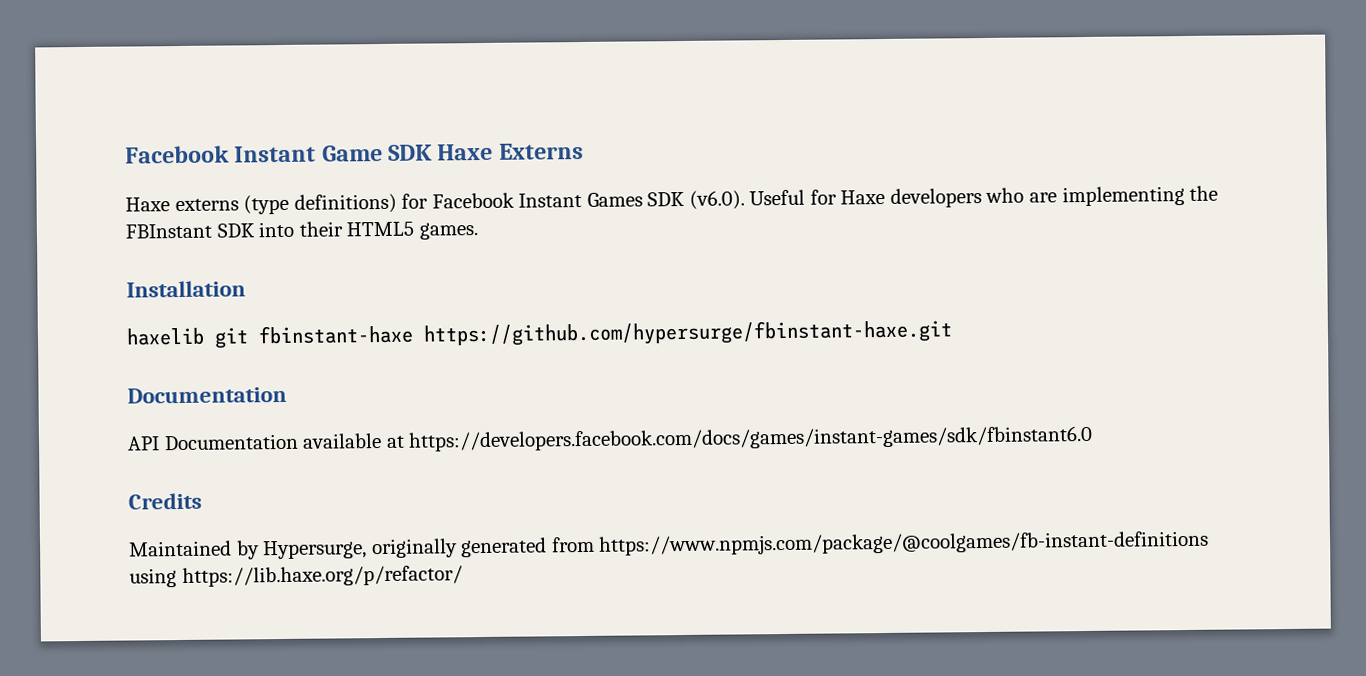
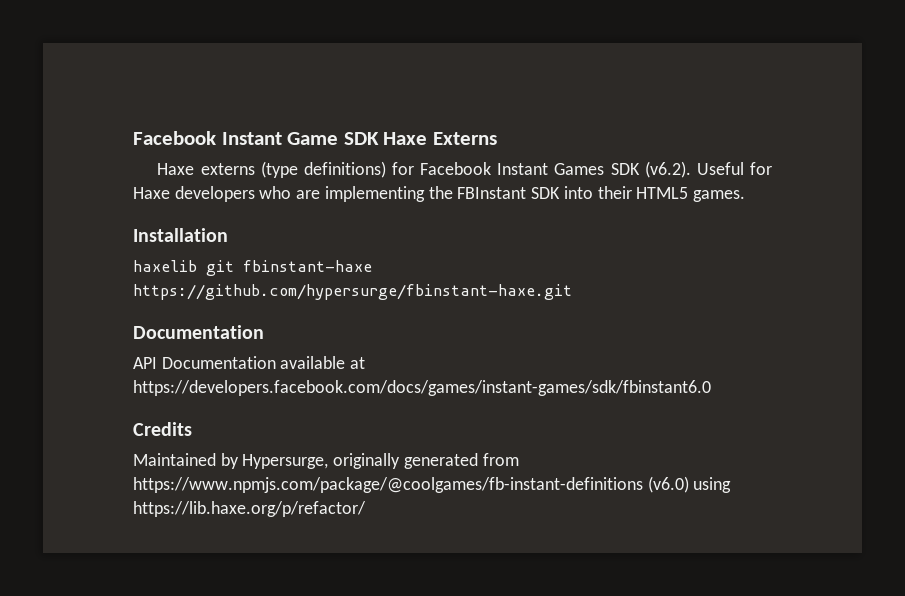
- Haxe externs (type definitions) for Facebook Instant Games SDK (v6.0). Useful for Haxe developers who are implementing the FBInstant SDK into their HTML5 games.
+ Haxe externs (type definitions) for Facebook Instant Games SDK (v6.2). Useful for Haxe developers who are implementing the FBInstant SDK into their HTML5 games.
- Maintained by Hypersurge, originally generated from https://www.npmjs.com/package/@coolgames/fb-instant-definitions using https://lib.haxe.org/p/refactor/
+ Maintained by Hypersurge, originally generated from https://www.npmjs.com/package/@coolgames/fb-instant-definitions (v6.0) using https://lib.haxe.org/p/refactor/

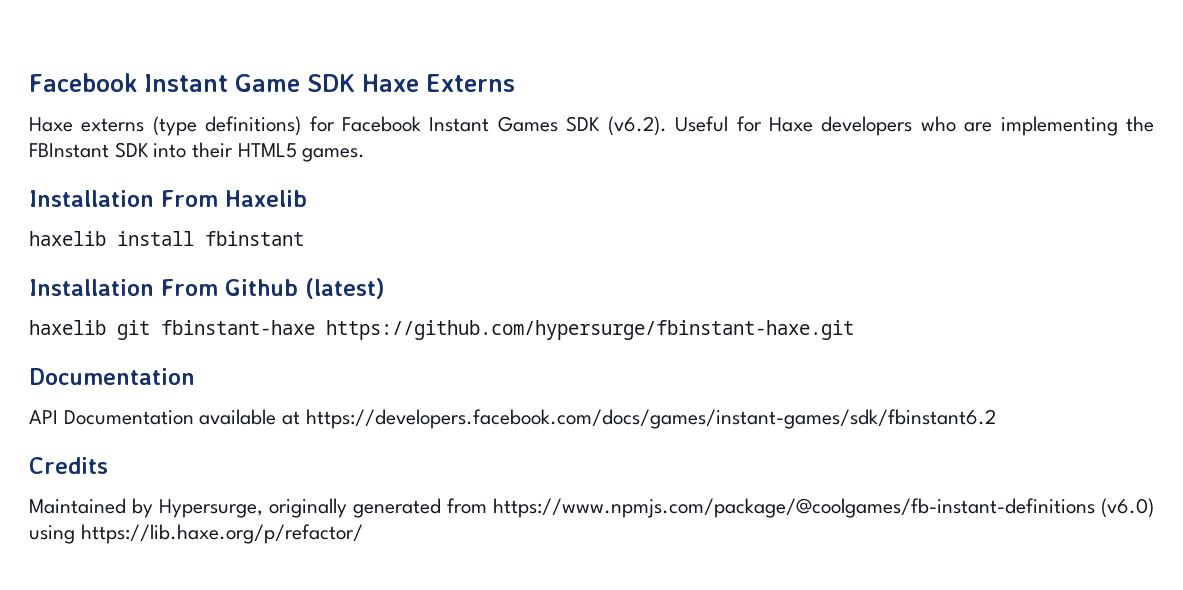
- Installation
+ Installation From Haxelib
+ haxelib install fbinstant
+ Installation From Github (latest)
- API Documentation available at https://developers.facebook.com/docs/games/instant-games/sdk/fbinstant6.0
+ API Documentation available at https://developers.facebook.com/docs/games/instant-games/sdk/fbinstant6.2

